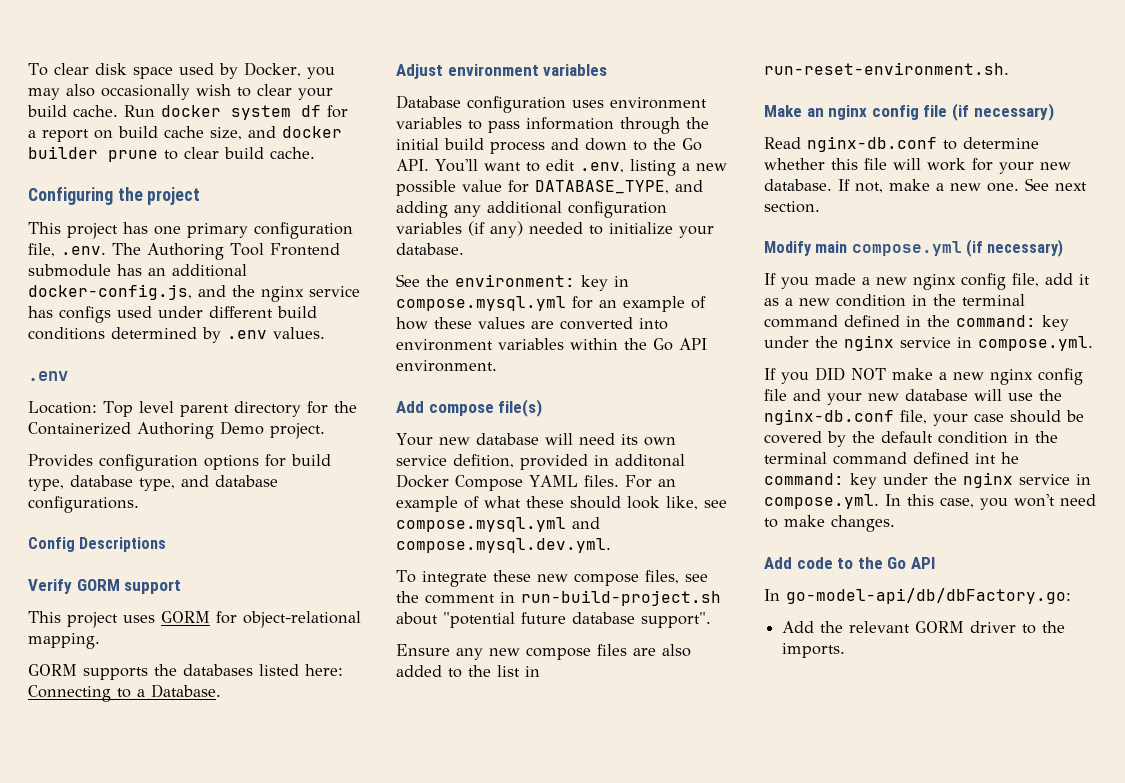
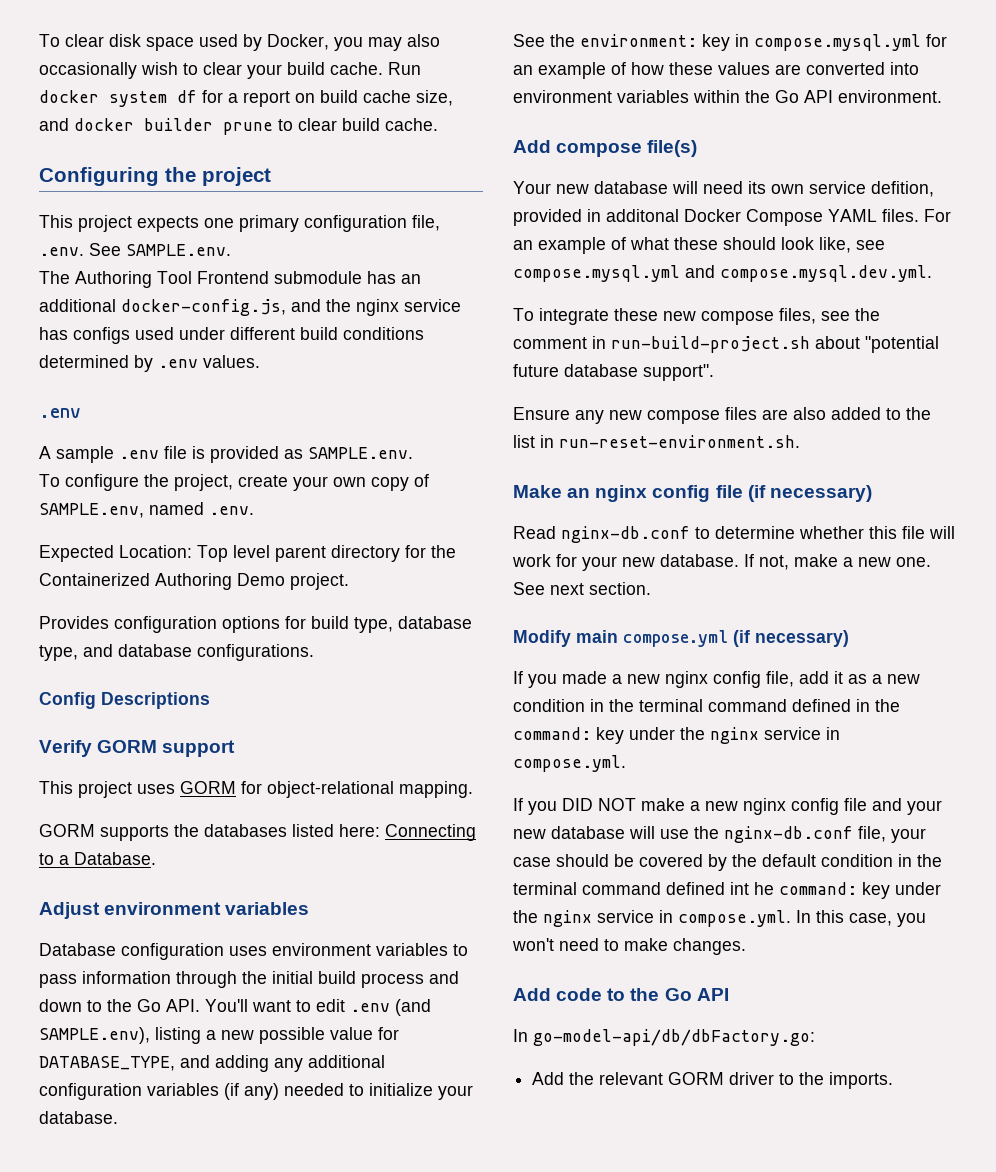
- This project has one primary configuration file, .env. The Authoring Tool Frontend submodule has an additional docker-config.js, and the nginx service has configs used under different build conditions determined by .env values.
+ This project expects one primary configuration file, .env. See SAMPLE.env.
+ The Authoring Tool Frontend submodule has an additional docker-config.js, and the nginx service has configs used under different build conditions determined by .env values.
- Location: Top level parent directory for the Containerized Authoring Demo project.
+ A sample .env file is provided as SAMPLE.env.
+ To configure the project, create your own copy of SAMPLE.env, named .env.
+ Expected Location: Top level parent directory for the Containerized Authoring Demo project.
- Database configuration uses environment variables to pass information through the initial build process and down to the Go API. You'll want to edit .env, listing a new possible value for DATABASE_TYPE, and adding any additional configuration variables (if any) needed to initialize your database.
+ Database configuration uses environment variables to pass information through the initial build process and down to the Go API. You'll want to edit .env (and SAMPLE.env), listing a new possible value for DATABASE_TYPE, and adding any additional configuration variables (if any) needed to initialize your database.

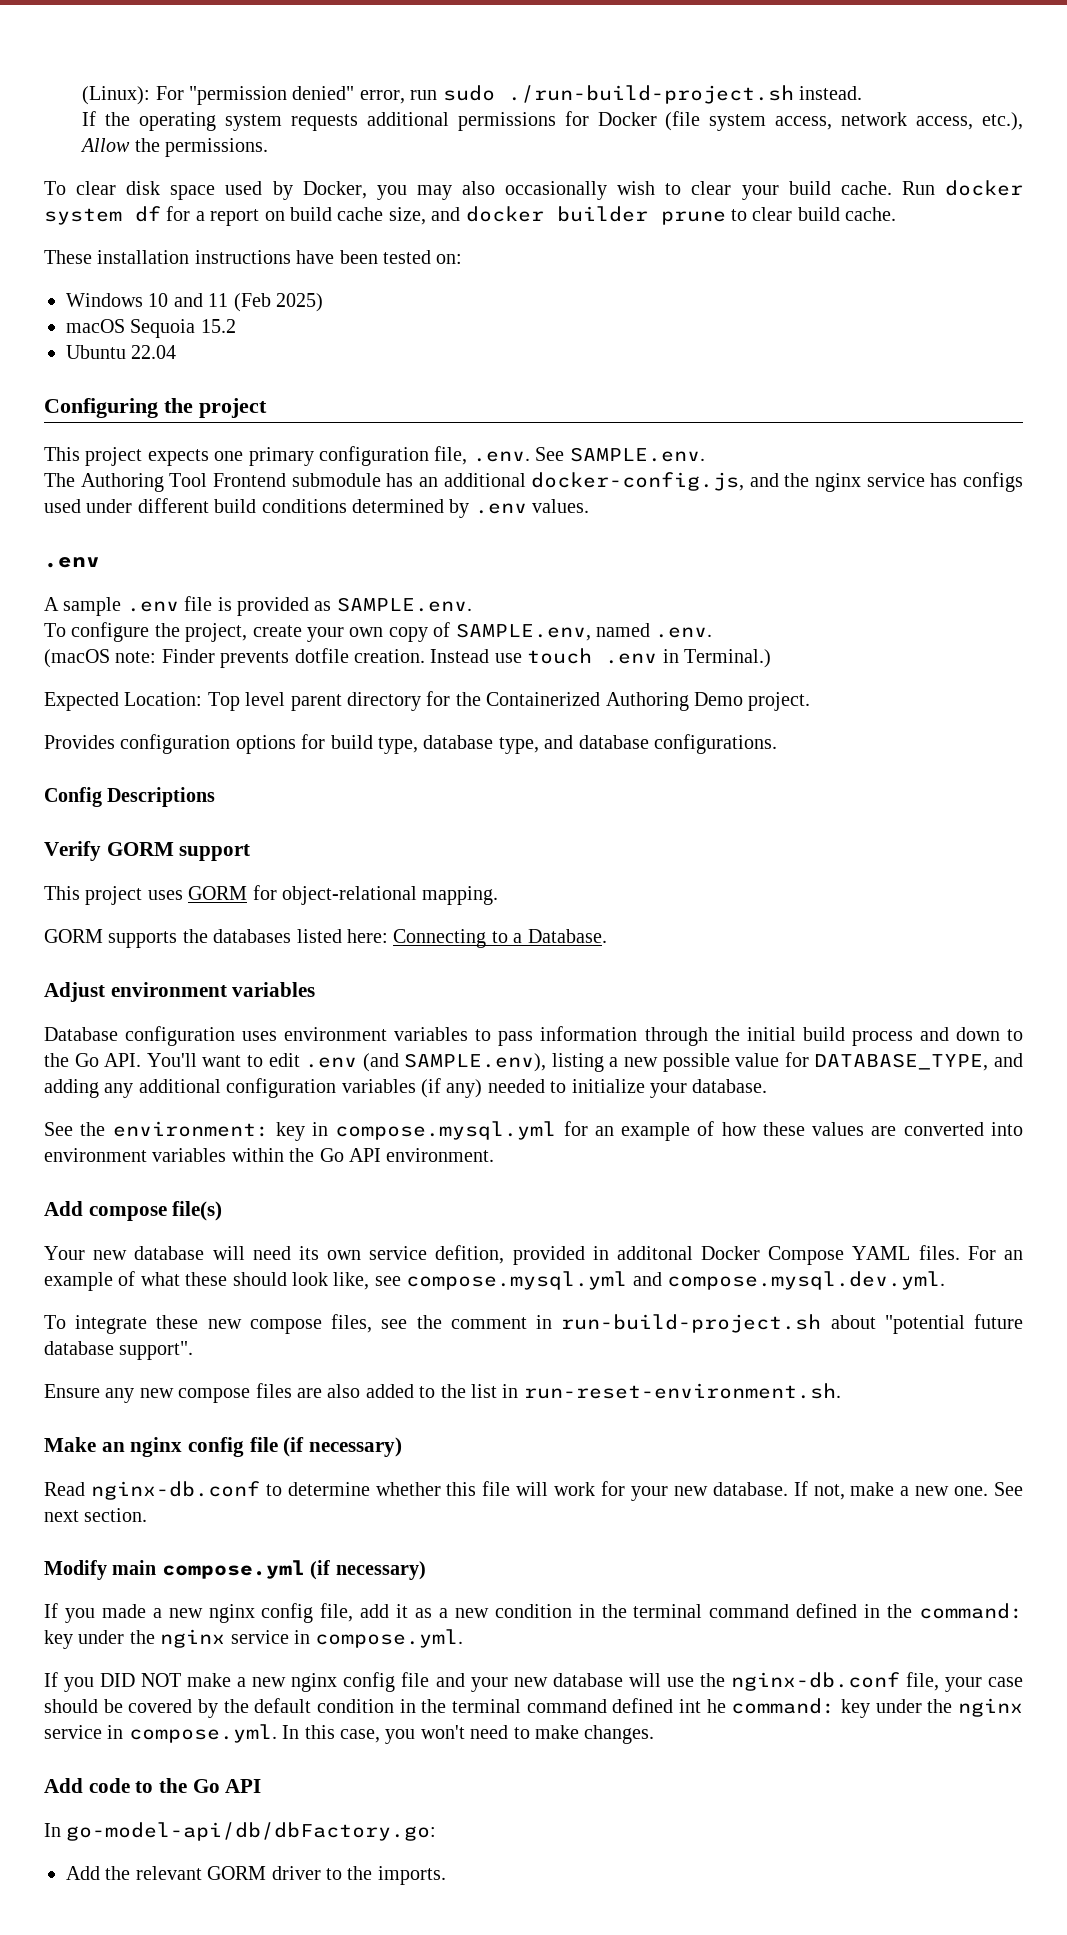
+ (Linux): For "permission denied" error, run sudo ./run-build-project.sh instead.
+ If the operating system requests additional permissions for Docker (file system access, network access, etc.), Allow the permissions.
+ These installation instructions have been tested on:
+ Windows 10 and 11 (Feb 2025)
+ macOS Sequoia 15.2
+ Ubuntu 22.04
+ (macOS note: Finder prevents dotfile creation. Instead use touch .env in Terminal.)

